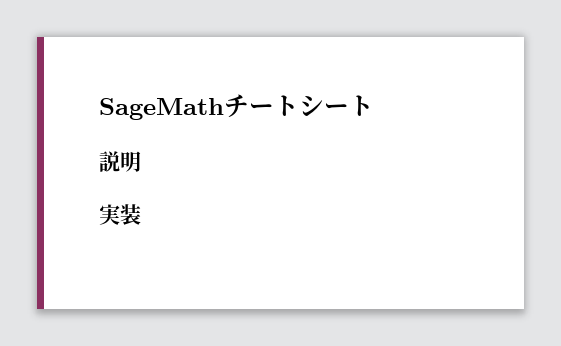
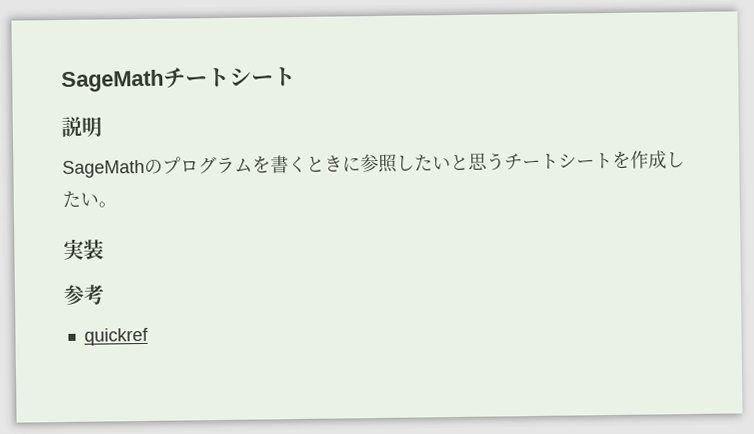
+ SageMathのプログラムを書くときに参照したいと思うチートシートを作成したい。
+ 参考
+ quickref

